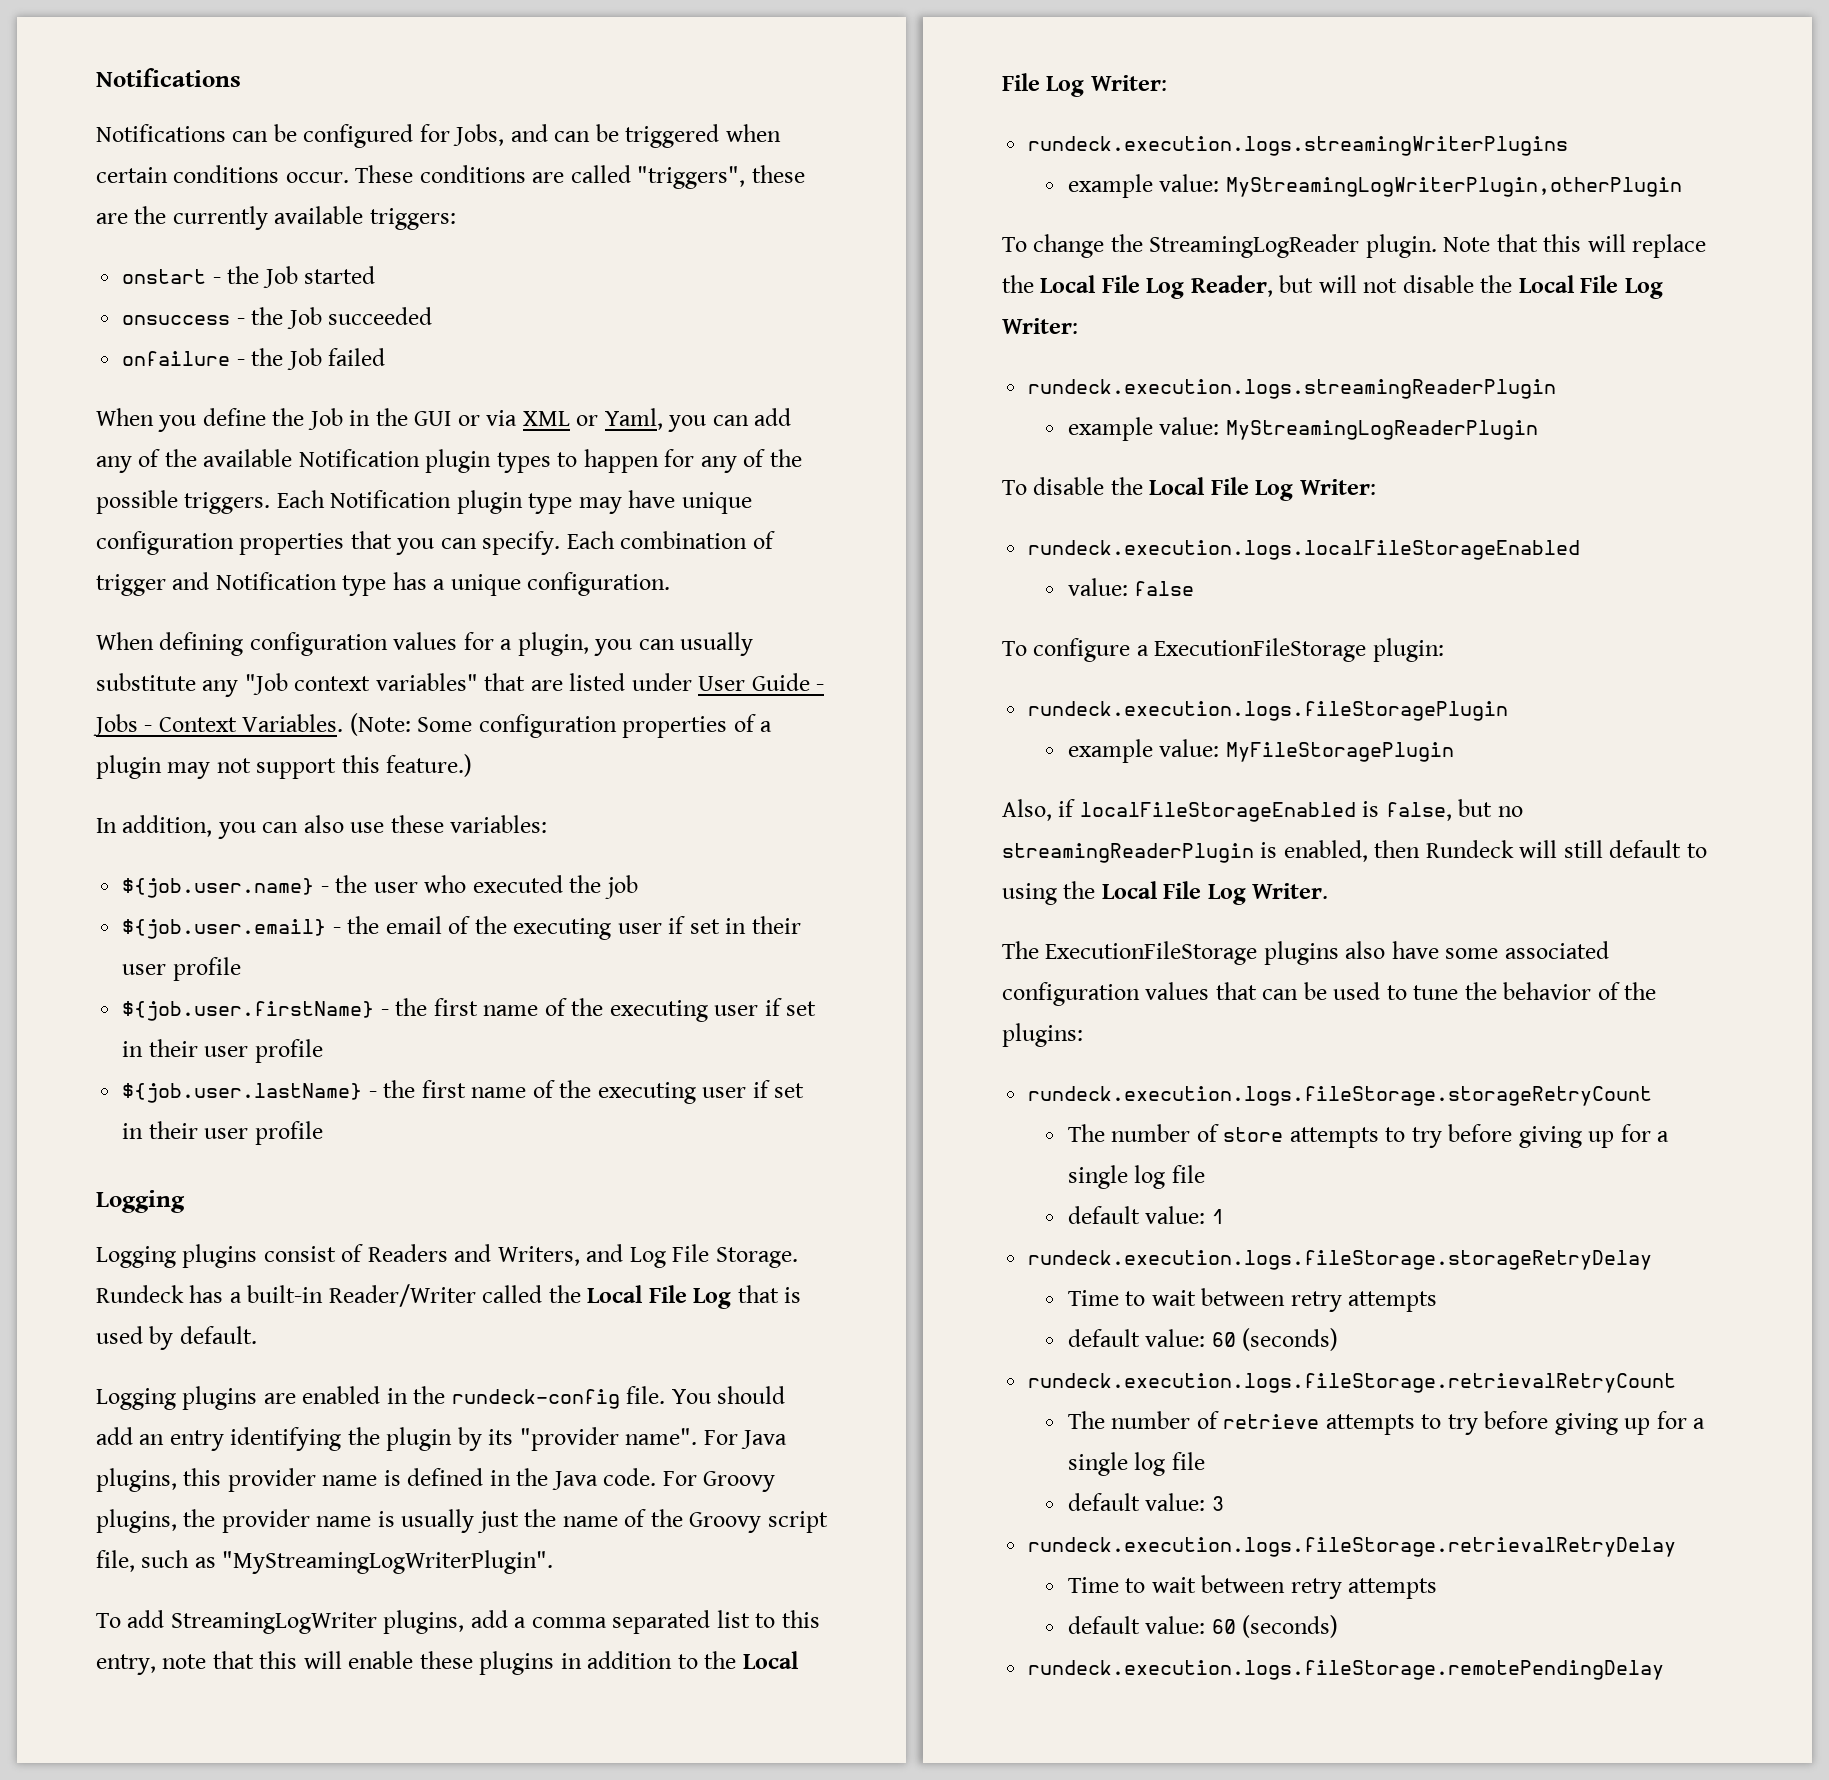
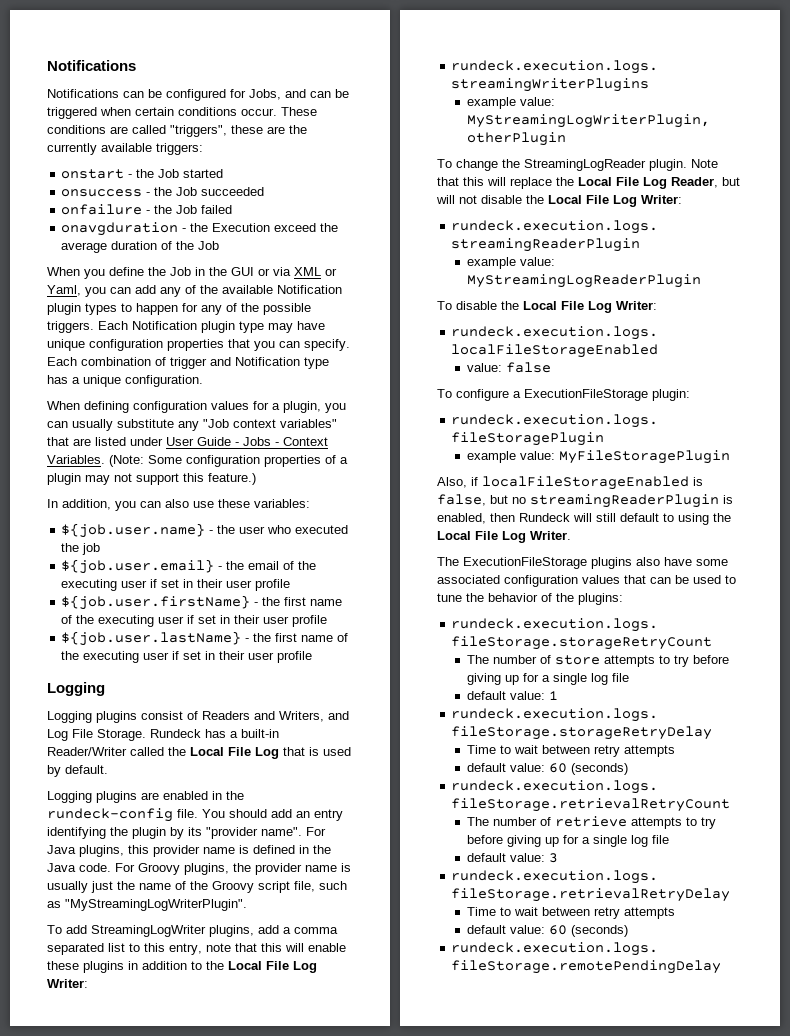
+ onavgduration - the Execution exceed the average duration of the Job

